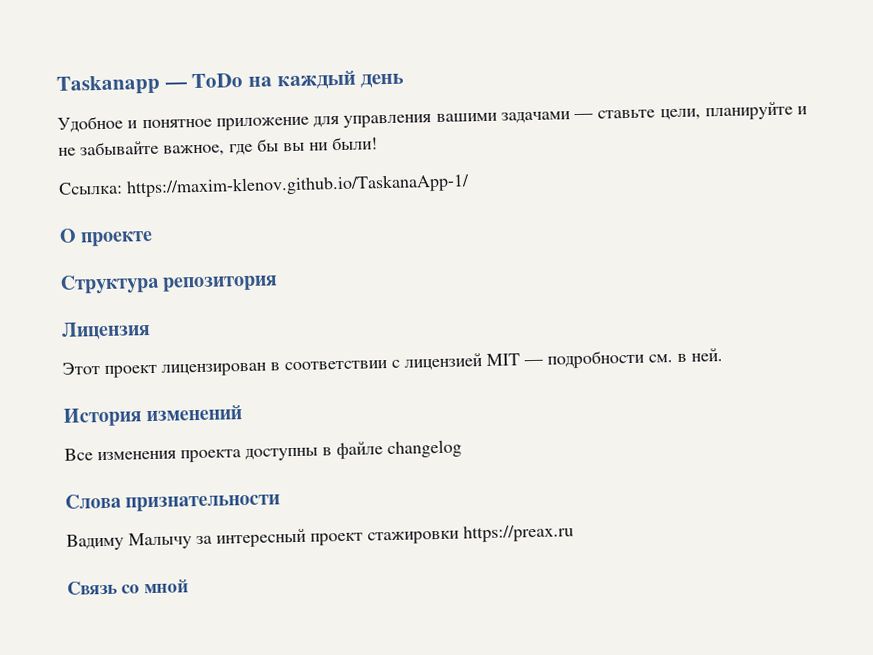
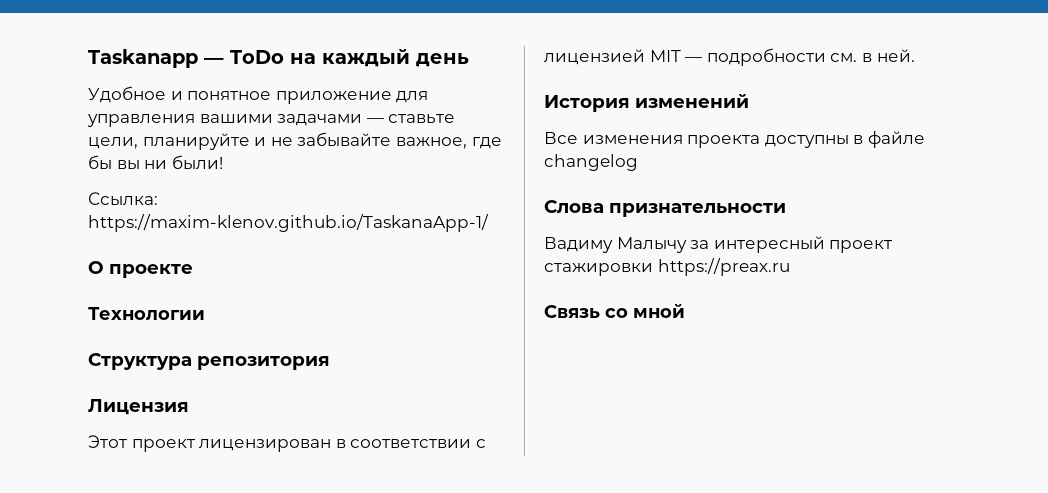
+ Технологии

